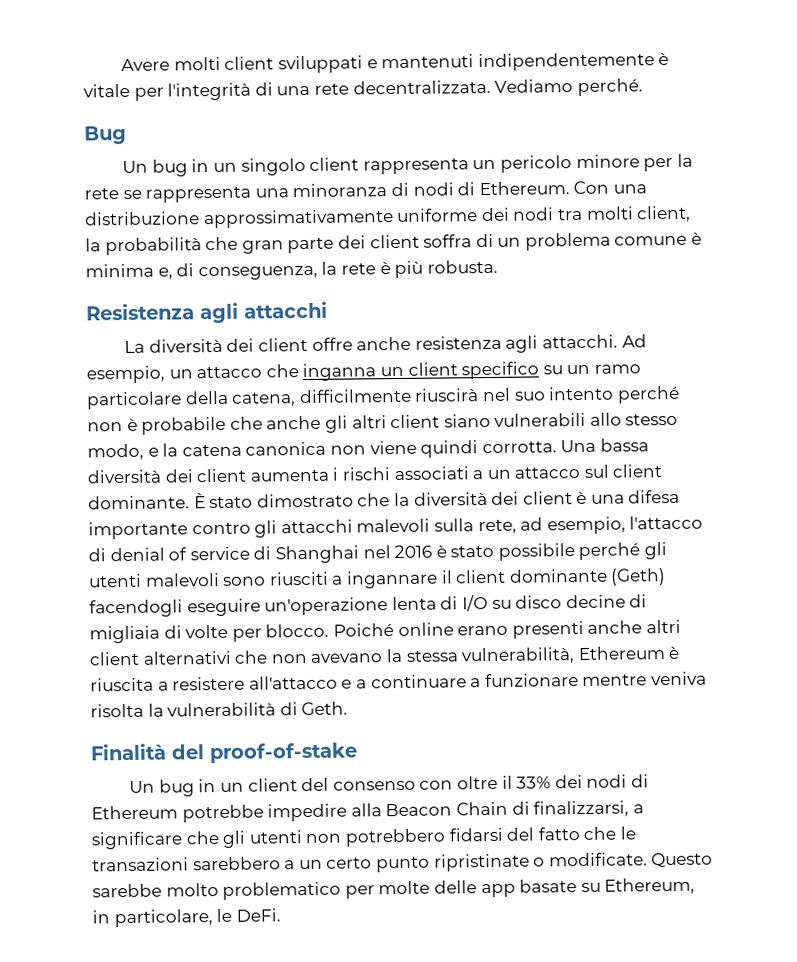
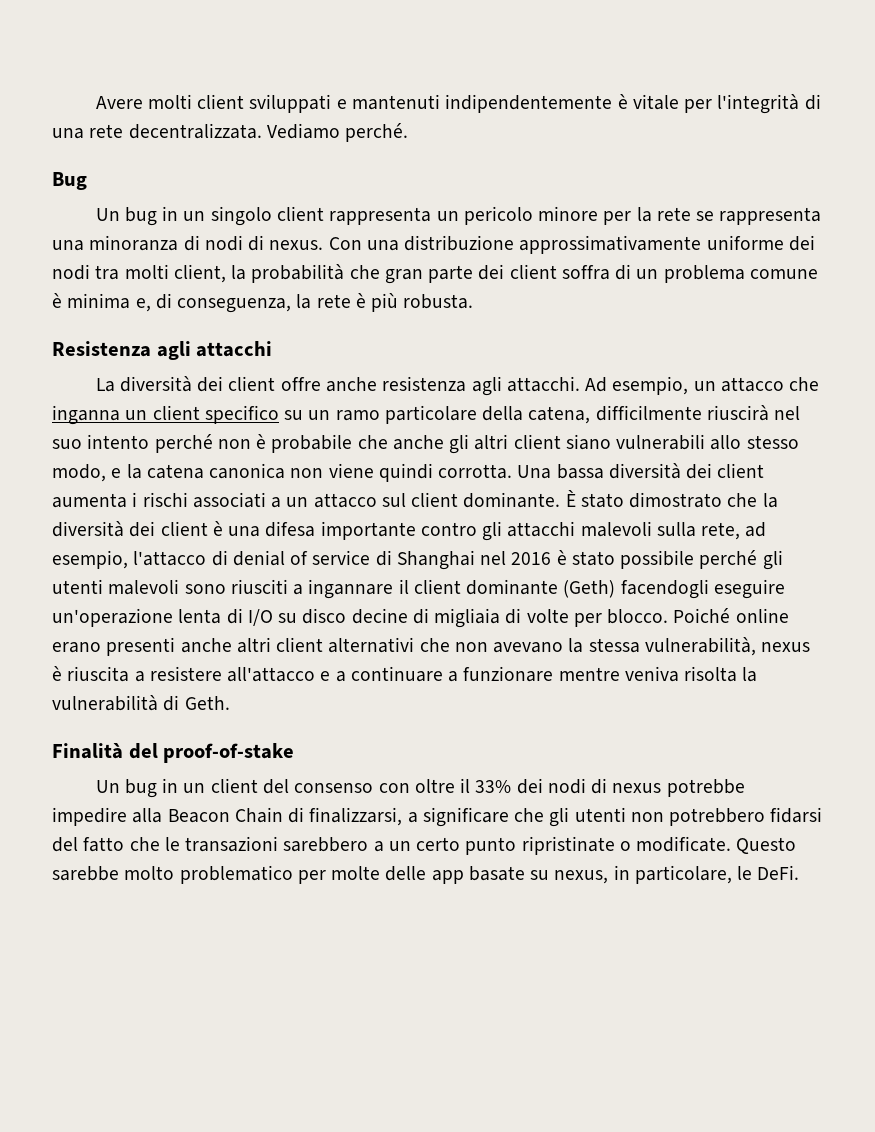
- Un bug in un singolo client rappresenta un pericolo minore per la rete se rappresenta una minoranza di nodi di Ethereum.
+ Un bug in un singolo client rappresenta un pericolo minore per la rete se rappresenta una minoranza di nodi di nexus.
- Poiché online erano presenti anche altri client alternativi che non avevano la stessa vulnerabilità, Ethereum è riuscita a resistere all'attacco e a continuare a funzionare mentre veniva risolta la vulnerabilità di Geth.
+ Poiché online erano presenti anche altri client alternativi che non avevano la stessa vulnerabilità, nexus è riuscita a resistere all'attacco e a continuare a funzionare mentre veniva risolta la vulnerabilità di Geth.
- Un bug in un client del consenso con oltre il 33% dei nodi di Ethereum potrebbe impedire alla Beacon Chain di finalizzarsi, a significare che gli utenti non potrebbero fidarsi del fatto che le transazioni sarebbero a un certo punto ripristinate o modificate.
+ Un bug in un client del consenso con oltre il 33% dei nodi di nexus potrebbe impedire alla Beacon Chain di finalizzarsi, a significare che gli utenti non potrebbero fidarsi del fatto che le transazioni sarebbero a un certo punto ripristinate o modificate.
- Questo sarebbe molto problematico per molte delle app basate su Ethereum, in particolare, le DeFi.
+ Questo sarebbe molto problematico per molte delle app basate su nexus, in particolare, le DeFi.

